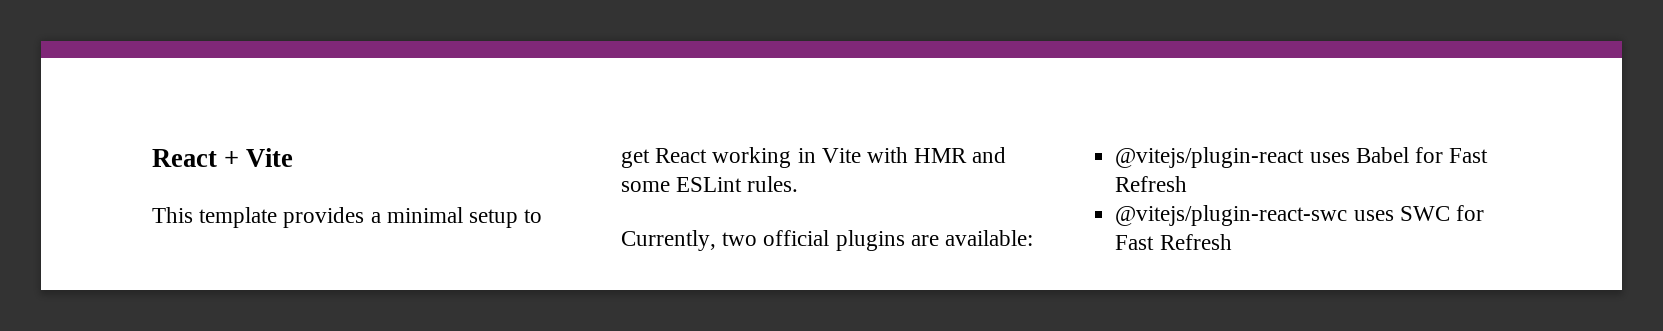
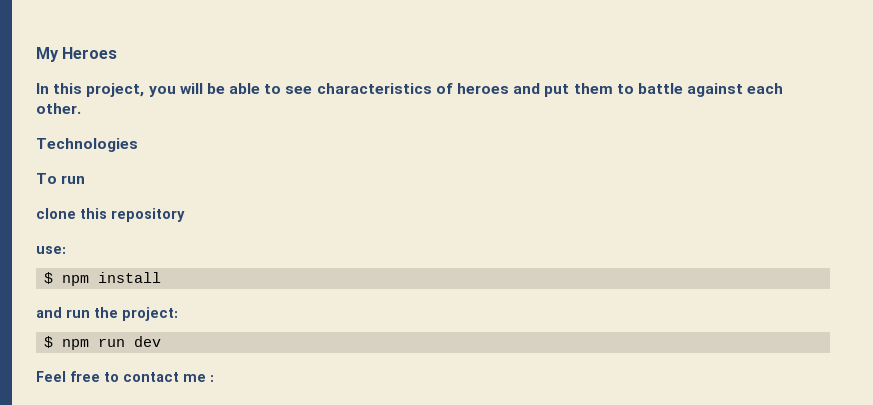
- React + Vite
- This template provides a minimal setup to get React working in Vite with HMR and some ESLint rules.
- Currently, two official plugins are available:
- @vitejs/plugin-react uses Babel for Fast Refresh
- @vitejs/plugin-react-swc uses SWC for Fast Refresh
+ My Heroes
+ In this project, you will be able to see characteristics of heroes and put them to battle against each other.
+ Technologies
+ To run
+ clone this repository
+ use:
+ $ npm install
+ and run the project:
+ $ npm run dev
+ Feel free to contact me :

